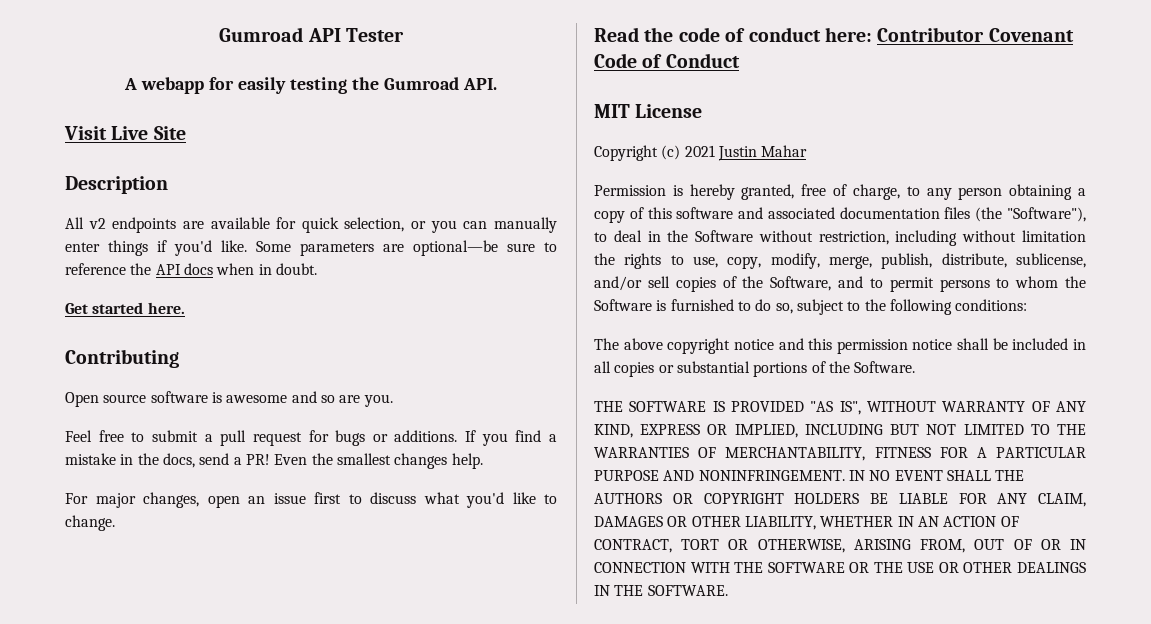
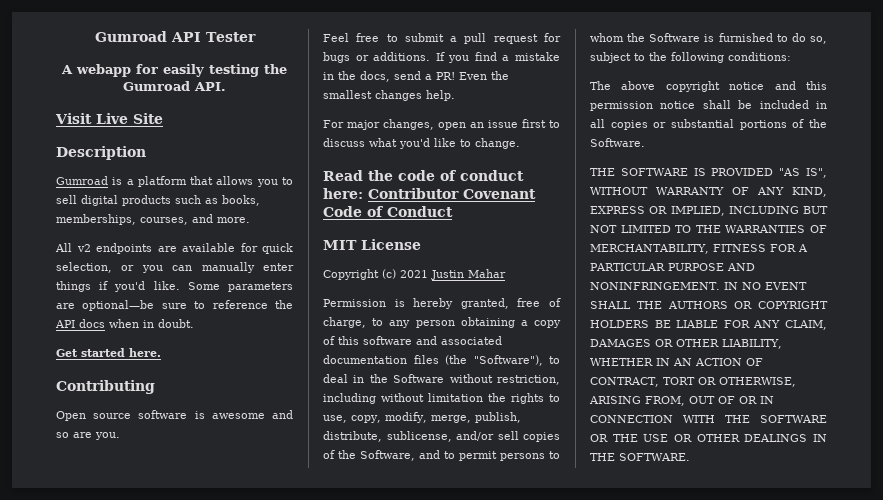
+ Gumroad is a platform that allows you to sell digital products such as books, memberships, courses, and more.

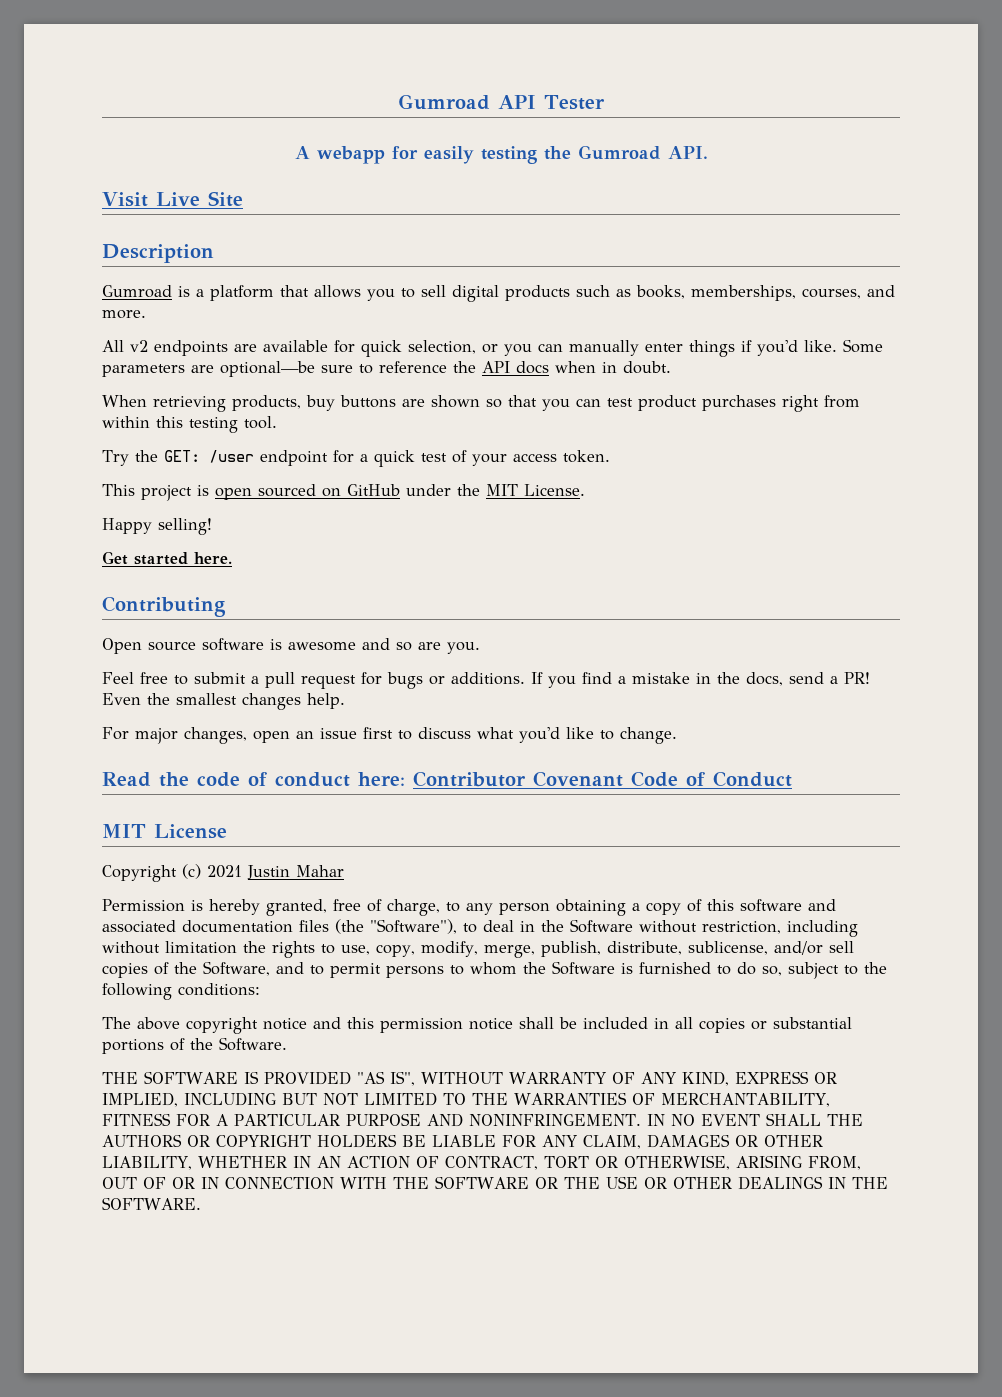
+ When retrieving products, buy buttons are shown so that you can test product purchases right from within this testing tool.
+ Try the GET: /user endpoint for a quick test of your access token.
+ This project is open sourced on GitHub under the MIT License.
+ Happy selling!

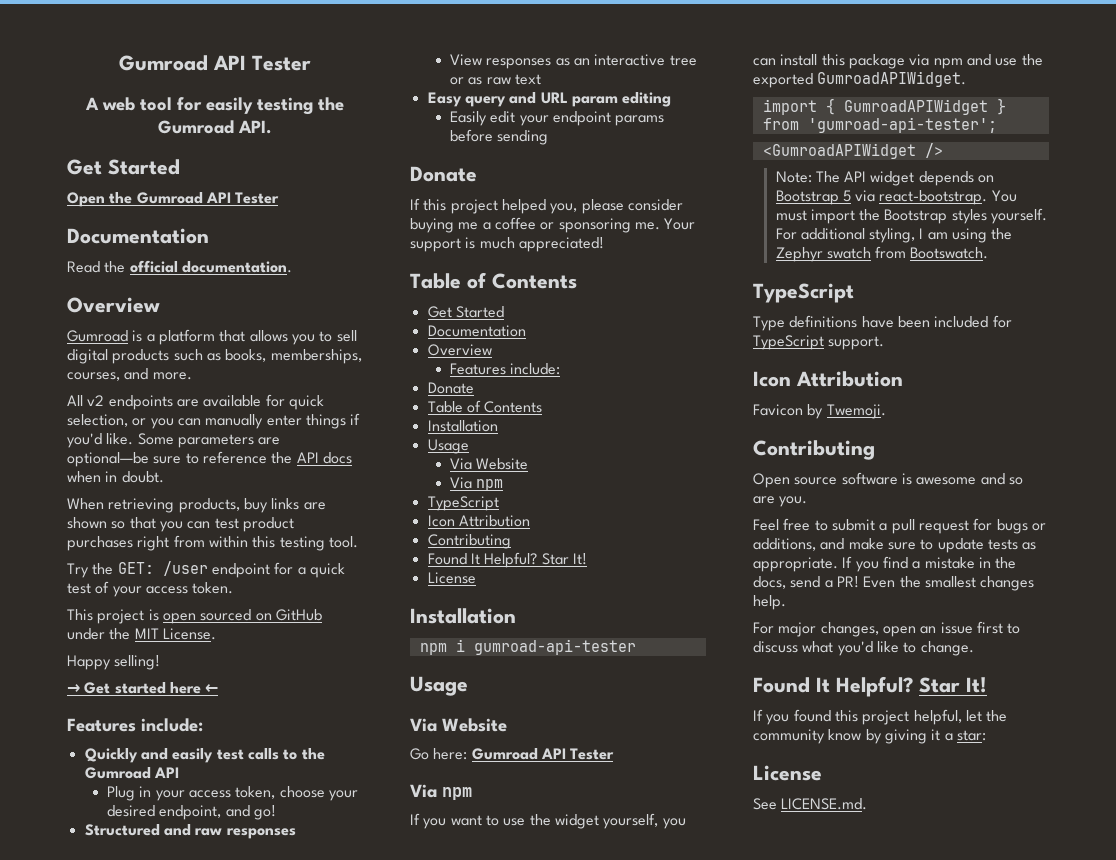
- A webapp for easily testing the Gumroad API.
- Visit Live Site
- Description
+ A web tool for easily testing the Gumroad API.
+ Get Started
+ Open the Gumroad API Tester
+ Documentation
+ Read the official documentation.
+ Overview
- When retrieving products, buy buttons are shown so that you can test product purchases right from within this testing tool.
+ When retrieving products, buy links are shown so that you can test product purchases right from within this testing tool.
- Get started here.
+ → Get started here ←
+ Features include:
+ Quickly and easily test calls to the Gumroad API
+ Plug in your access token, choose your desired endpoint, and go!
+ Structured and raw responses
+ View responses as an interactive tree or as raw text
+ Easy query and URL param editing
+ Easily edit your endpoint params before sending
+ Donate
+ If this project helped you, please consider buying me a coffee or sponsoring me. Your support is much appreciated!
+ Table of Contents
+ Get Started
+ Documentation
+ Overview
+ Features include:
+ Donate
+ Table of Contents
+ Installation
+ Usage
+ Via Website
+ Via npm
+ TypeScript
+ Icon Attribution
+ Contributing
+ Found It Helpful? Star It!
+ License
+ Installation
+ npm i gumroad-api-tester
+ Usage
+ Via Website
+ Go here: Gumroad API Tester
+ Via npm
+ If you want to use the widget yourself, you can install this package via npm and use the exported GumroadAPIWidget.
+ import { GumroadAPIWidget } from 'gumroad-api-tester';
+ <GumroadAPIWidget />
+ Note: The API widget depends on Bootstrap 5 via react-bootstrap. You must import the Bootstrap styles yourself. For additional styling, I am using the Zephyr swatch from Bootswatch.
+ TypeScript
+ Type definitions have been included for TypeScript support.
+ Icon Attribution
+ Favicon by Twemoji.
- Feel free to submit a pull request for bugs or additions.
+ Feel free to submit a pull request for bugs or additions, and make sure to update tests as appropriate.
  For major changes, open an issue first to discuss what you'd like to change.
- Read the code of conduct here: Contributor Covenant Code of Conduct
- MIT License
- Copyright (c) 2021 Justin Mahar
- Permission is hereby granted, free of charge, to any person obtaining a copy of this software and associated documentation files (the "Software"), to deal in the Software without restriction, including without limitation the rights to use, copy, modify, merge, publish, distribute, sublicense, and/or sell copies of the Software, and to permit persons to whom the Software is furnished to do so, subject to the following conditions:
- The above copyright notice and this permission notice shall be included in all copies or substantial portions of the Software.
- THE SOFTWARE IS PROVIDED "AS IS", WITHOUT WARRANTY OF ANY KIND, EXPRESS OR IMPLIED, INCLUDING BUT NOT LIMITED TO THE WARRANTIES OF MERCHANTABILITY, FITNESS FOR A PARTICULAR PURPOSE AND NONINFRINGEMENT. IN NO EVENT SHALL THE AUTHORS OR COPYRIGHT HOLDERS BE LIABLE FOR ANY CLAIM, DAMAGES OR OTHER LIABILITY, WHETHER IN AN ACTION OF CONTRACT, TORT OR OTHERWISE, ARISING FROM, OUT OF OR IN CONNECTION WITH THE SOFTWARE OR THE USE OR OTHER DEALINGS IN THE SOFTWARE.
+ Found It Helpful? Star It!
+ If you found this project helpful, let the community know by giving it a star:
+ License
+ See LICENSE.md.

